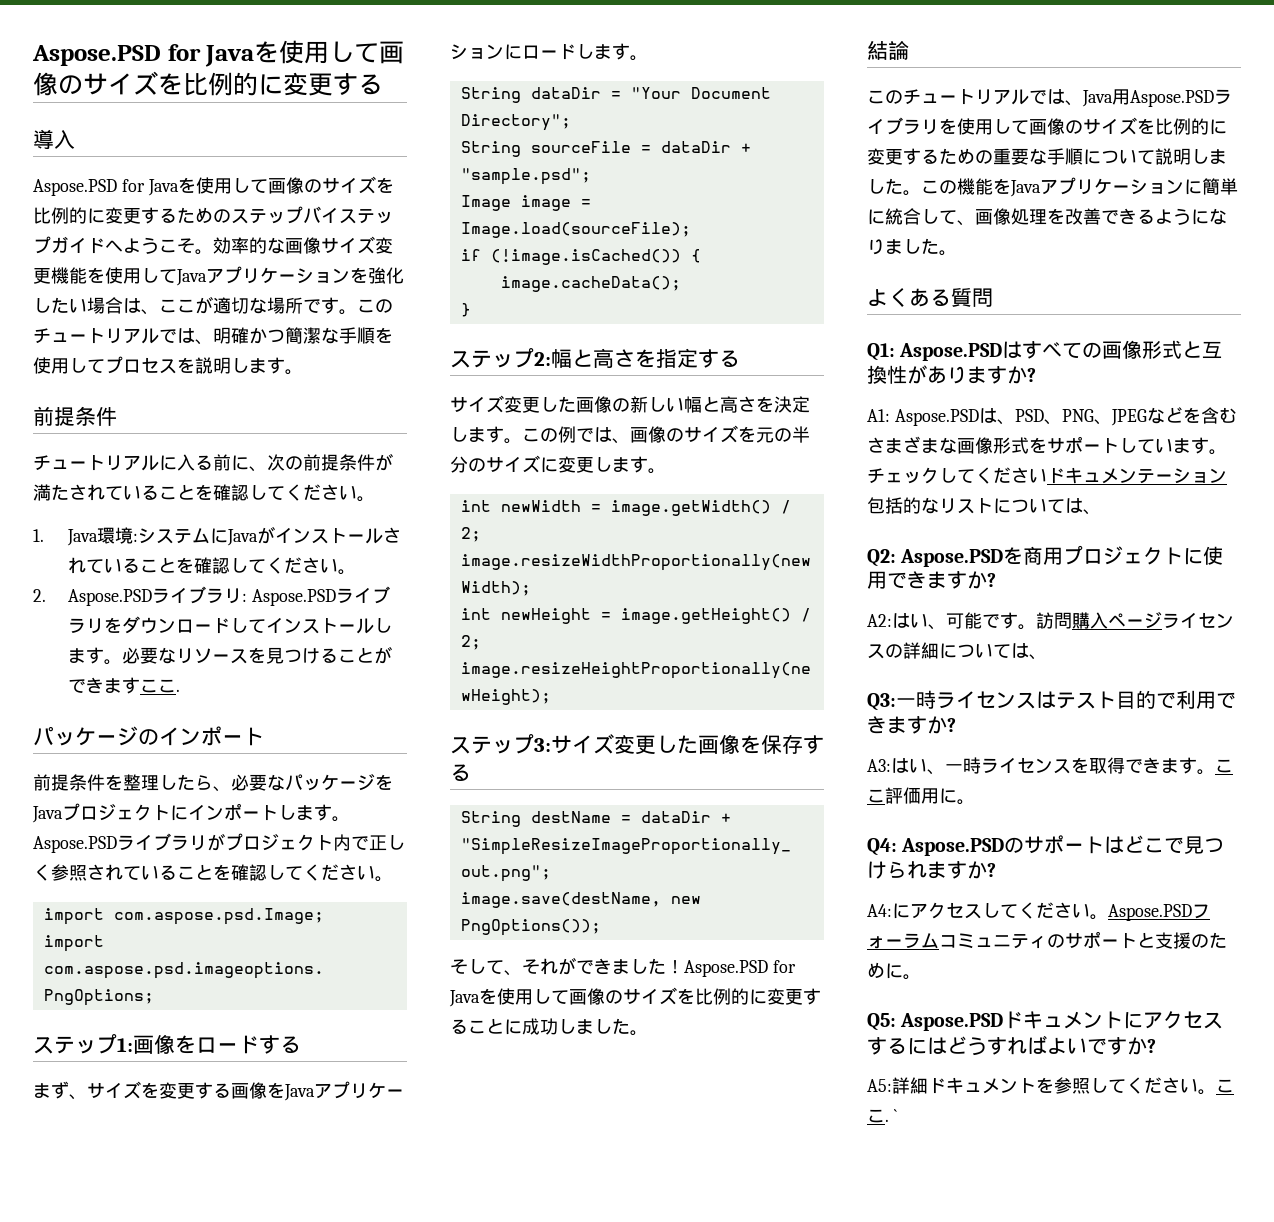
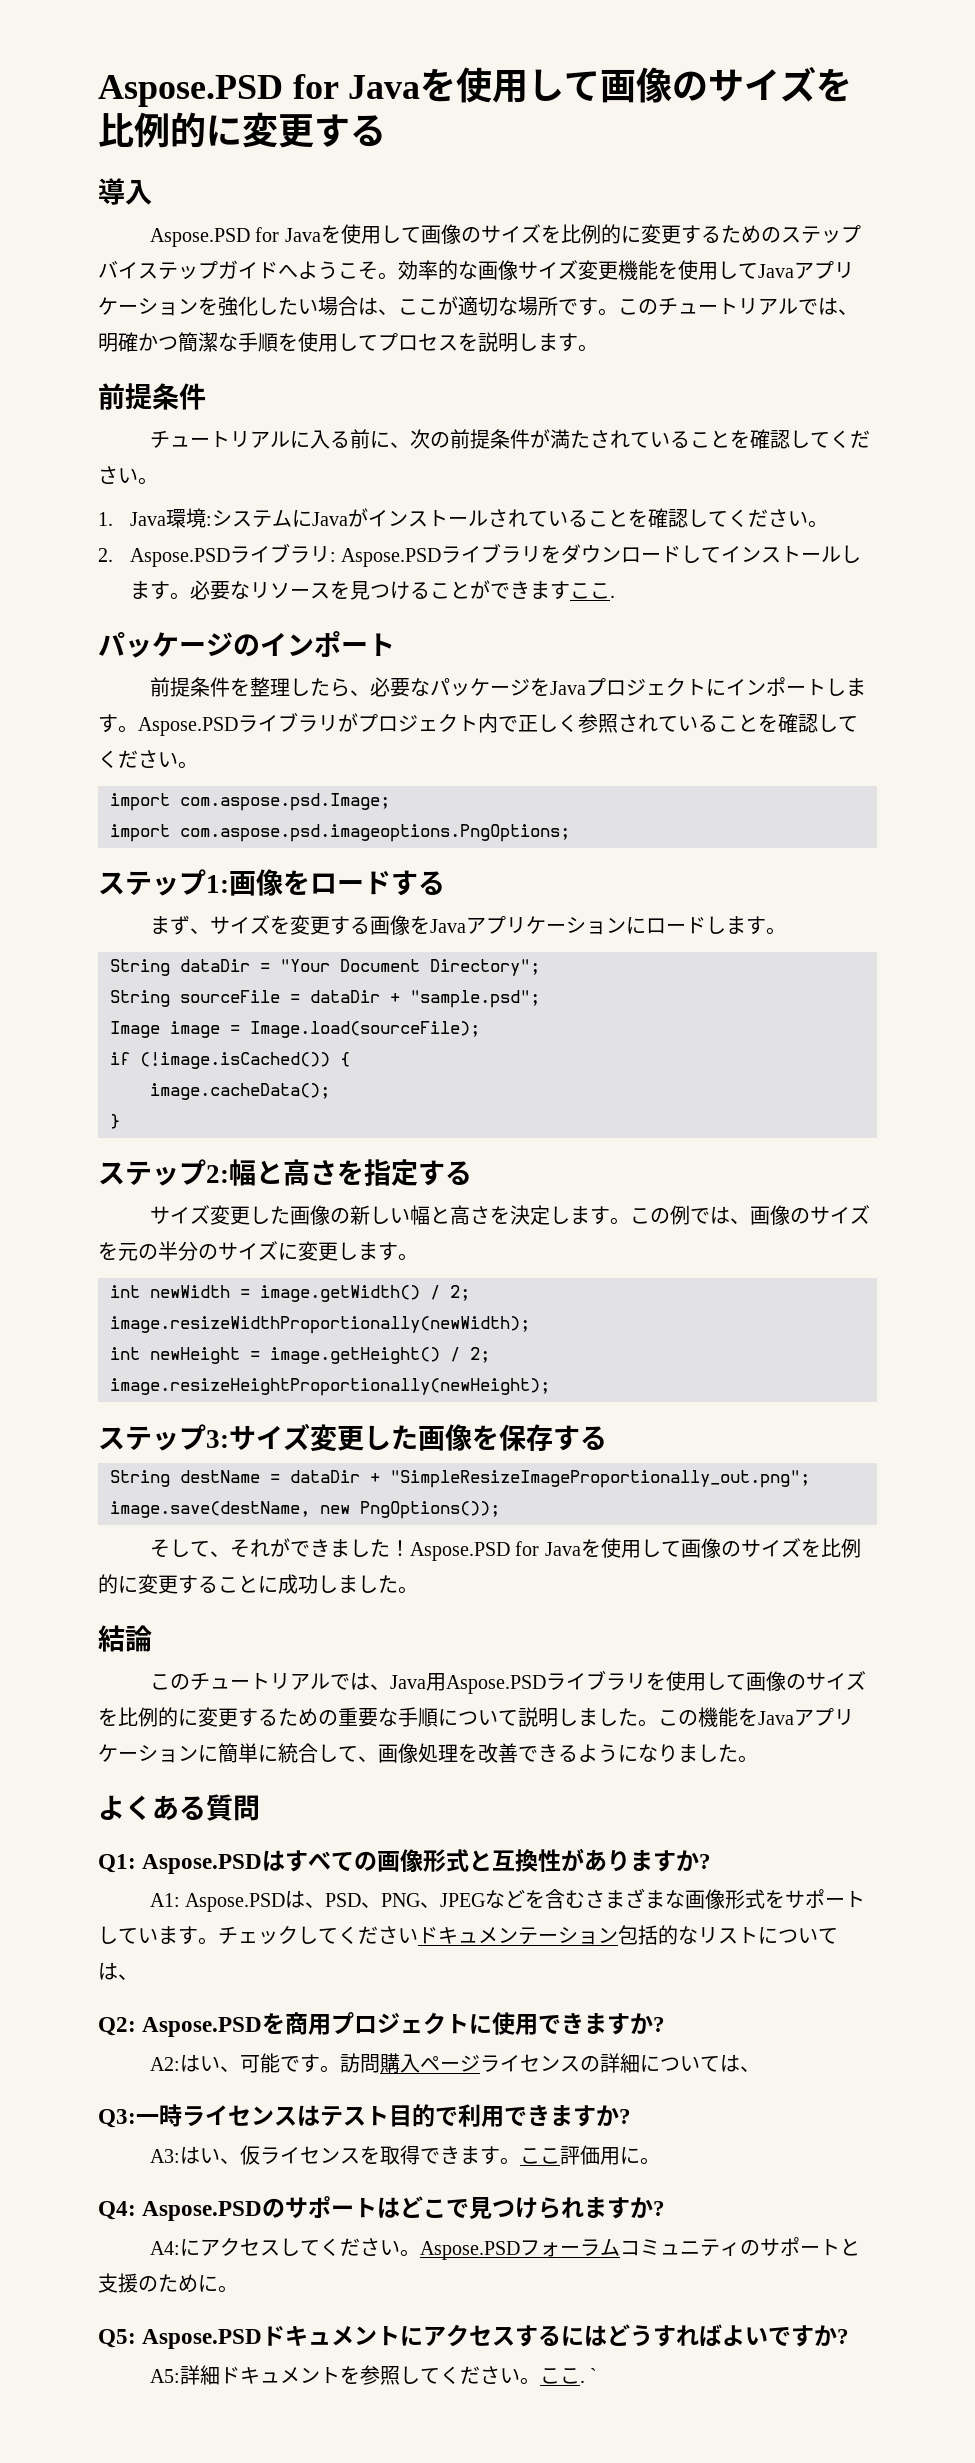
- A3:はい、一時ライセンスを取得できます。
+ A3:はい、仮ライセンスを取得できます。

